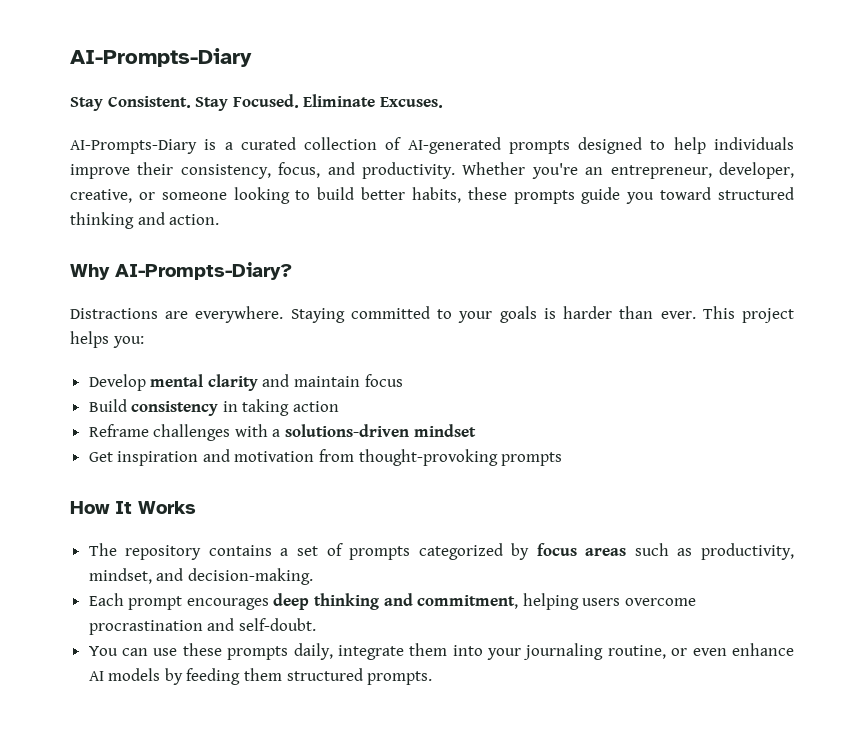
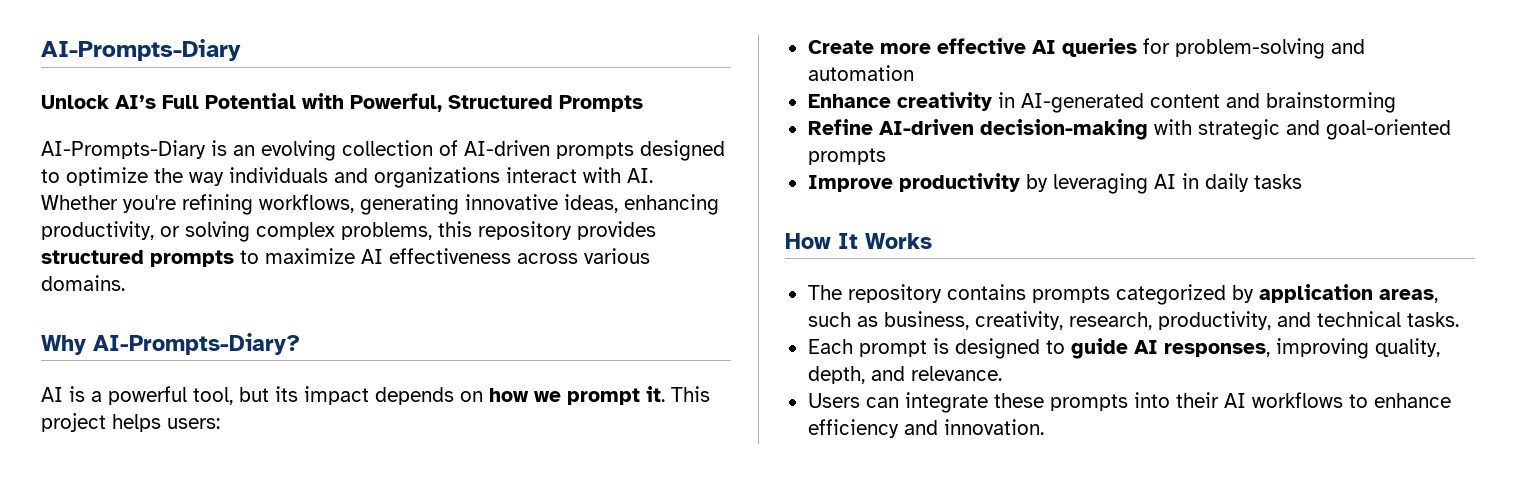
- Stay Consistent. Stay Focused. Eliminate Excuses.
+ Unlock AI’s Full Potential with Powerful, Structured Prompts
- AI-Prompts-Diary is a curated collection of AI-generated prompts designed to help individuals improve their consistency, focus, and productivity. Whether you're an entrepreneur, developer, creative, or someone looking to build better habits, these prompts guide you toward structured thinking and action.
+ AI-Prompts-Diary is an evolving collection of AI-driven prompts designed to optimize the way individuals and organizations interact with AI. Whether you're refining workflows, generating innovative ideas, enhancing productivity, or solving complex problems, this repository provides structured prompts to maximize AI effectiveness across various domains.
  Why AI-Prompts-Diary?
- Distractions are everywhere. Staying committed to your goals is harder than ever. This project helps you:
- Develop mental clarity and maintain focus
- Build consistency in taking action
- Reframe challenges with a solutions-driven mindset
- Get inspiration and motivation from thought-provoking prompts
+ AI is a powerful tool, but its impact depends on how we prompt it. This project helps users:
+ Create more effective AI queries for problem-solving and automation
+ Enhance creativity in AI-generated content and brainstorming
+ Refine AI-driven decision-making with strategic and goal-oriented prompts
+ Improve productivity by leveraging AI in daily tasks
- The repository contains a set of prompts categorized by focus areas such as productivity, mindset, and decision-making.
- Each prompt encourages deep thinking and commitment, helping users overcome procrastination and self-doubt.
- You can use these prompts daily, integrate them into your journaling routine, or even enhance AI models by feeding them structured prompts.
+ The repository contains prompts categorized by application areas, such as business, creativity, research, productivity, and technical tasks.
+ Each prompt is designed to guide AI responses, improving quality, depth, and relevance.
+ Users can integrate these prompts into their AI workflows to enhance efficiency and innovation.

